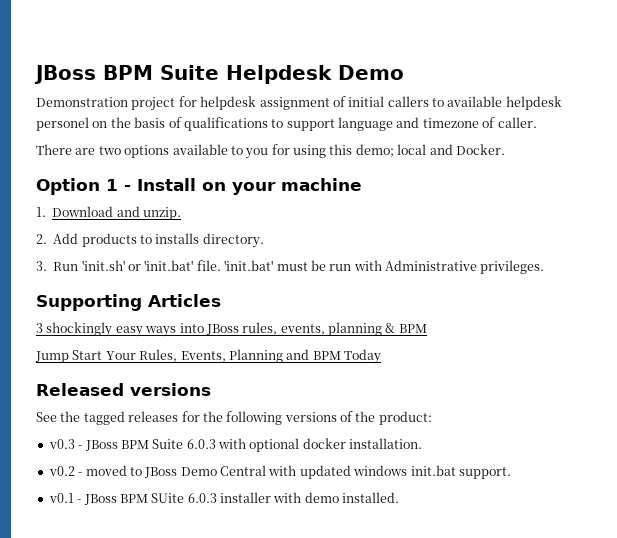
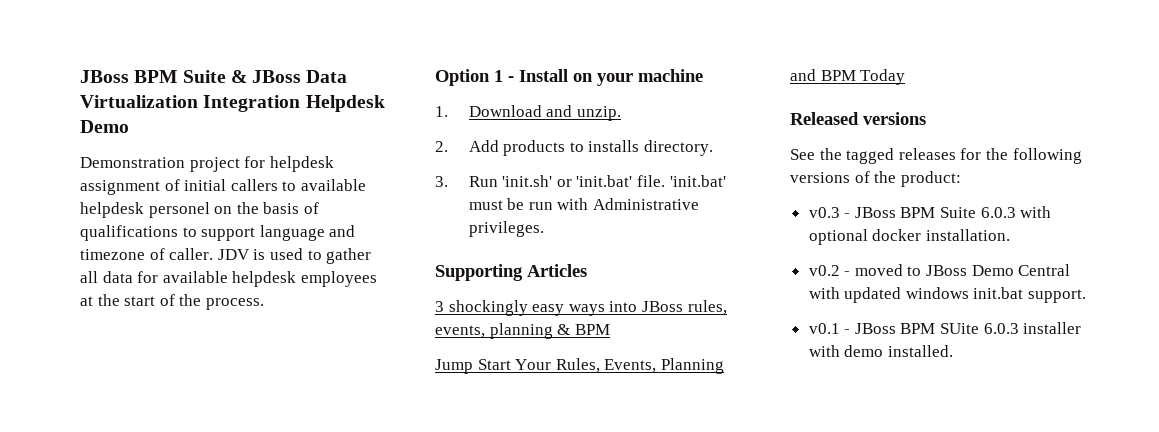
- JBoss BPM Suite Helpdesk Demo
+ JBoss BPM Suite & JBoss Data Virtualization Integration Helpdesk Demo
- Demonstration project for helpdesk assignment of initial callers to available helpdesk personel on the basis of qualifications to support language and timezone of caller.
- There are two options available to you for using this demo; local and Docker.
+ Demonstration project for helpdesk assignment of initial callers to available helpdesk personel on the basis of qualifications to support language and timezone of caller. JDV is used to gather all data for available helpdesk employees at the start of the process.

